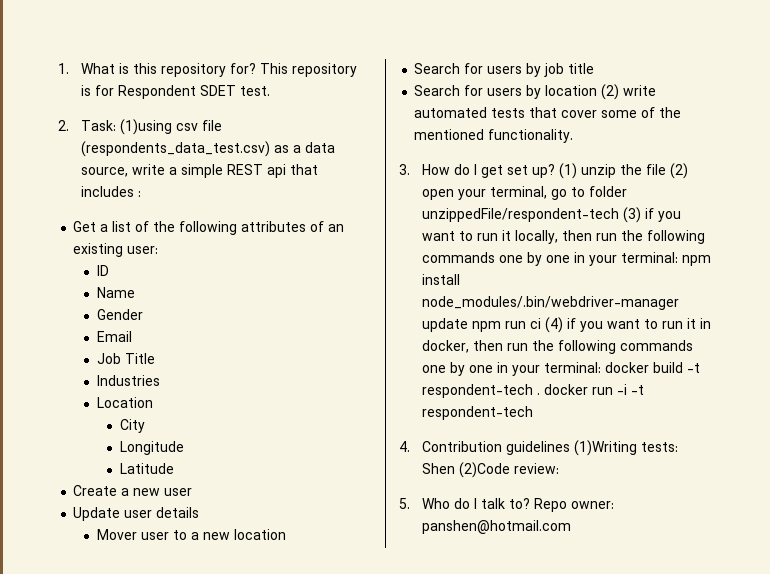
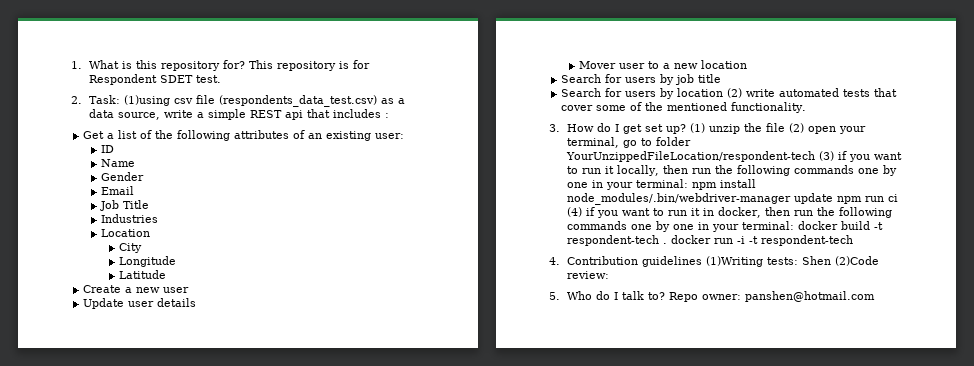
- (1) unzip the file (2) open your terminal, go to folder unzippedFile/respondent-tech (3) if you want to run it locally, then run the following commands one by one in your terminal:
+ (1) unzip the file (2) open your terminal, go to folder YourUnzippedFileLocation/respondent-tech (3) if you want to run it locally, then run the following commands one by one in your terminal:

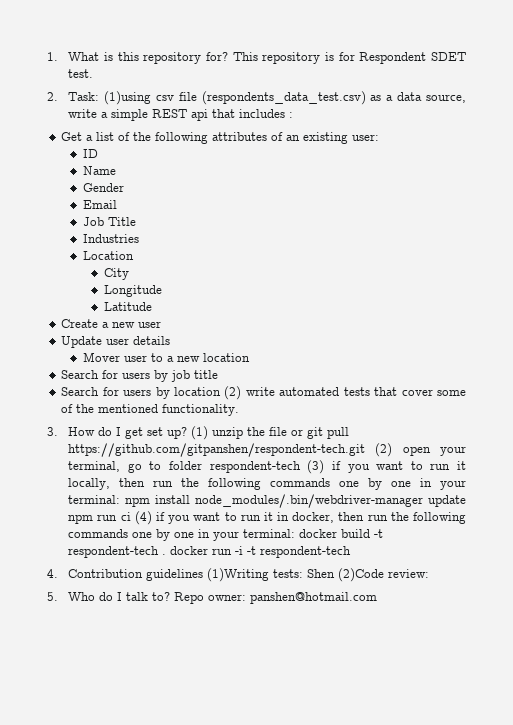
- (1) unzip the file (2) open your terminal, go to folder YourUnzippedFileLocation/respondent-tech (3) if you want to run it locally, then run the following commands one by one in your terminal:
+ (1) unzip the file or git pull https://github.com/gitpanshen/respondent-tech.git (2) open your terminal, go to folder respondent-tech (3) if you want to run it locally, then run the following commands one by one in your terminal:

